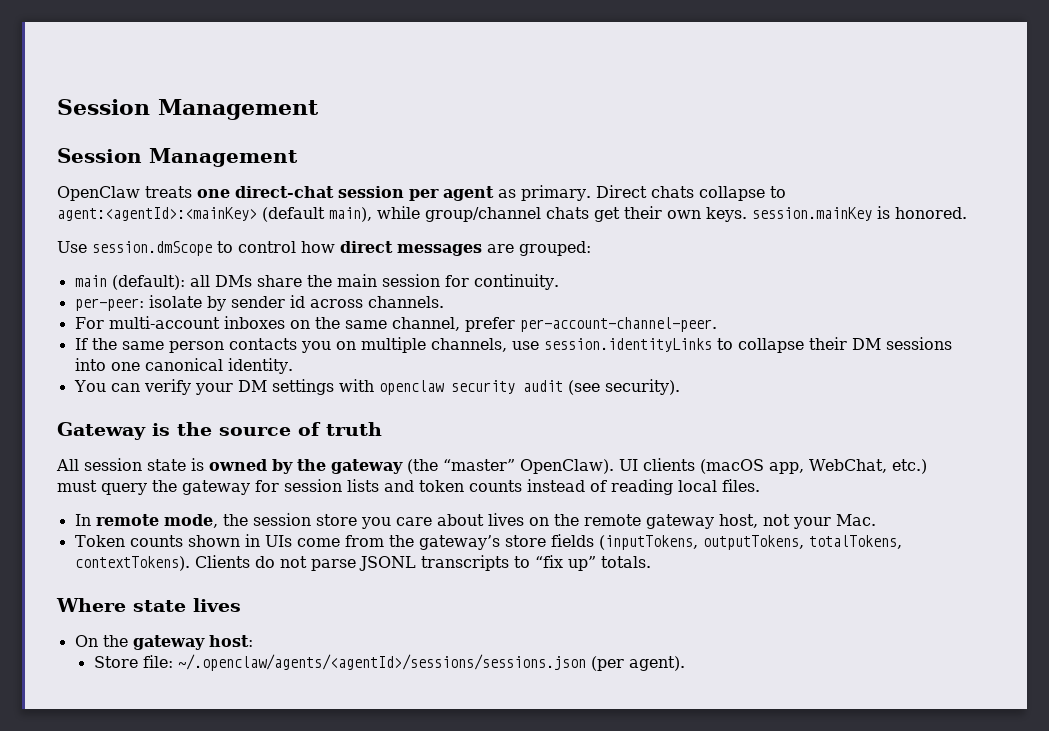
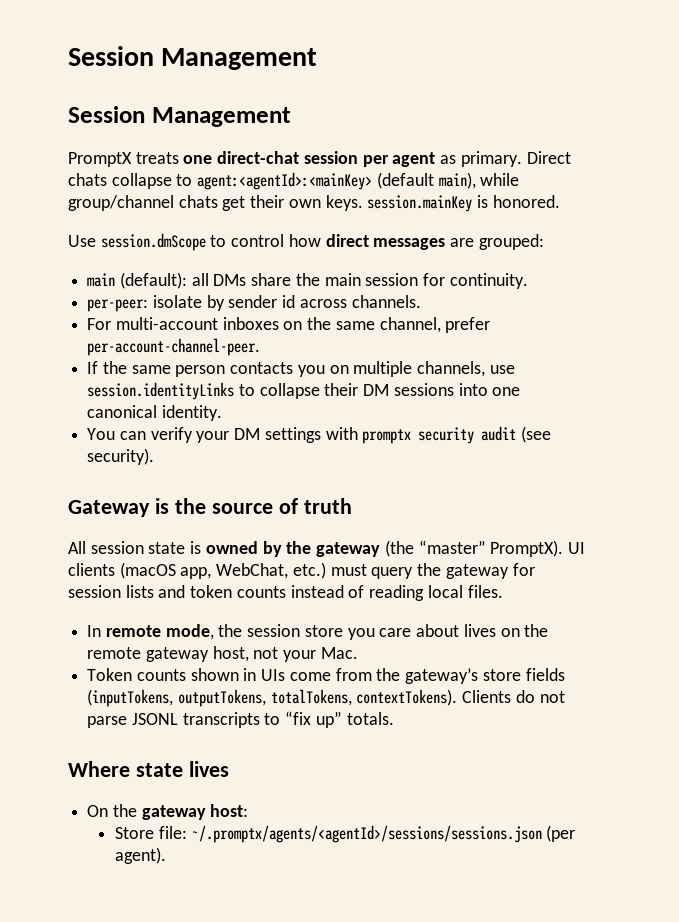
- OpenClaw treats one direct-chat session per agent as primary.
+ PromptX treats one direct-chat session per agent as primary.
- You can verify your DM settings with openclaw security audit (see security).
+ You can verify your DM settings with promptx security audit (see security).
- All session state is owned by the gateway (the “master” OpenClaw).
+ All session state is owned by the gateway (the “master” PromptX).
- Store file: ~/.openclaw/agents/<agentId>/sessions/sessions.json (per agent).
+ Store file: ~/.promptx/agents/<agentId>/sessions/sessions.json (per agent).

